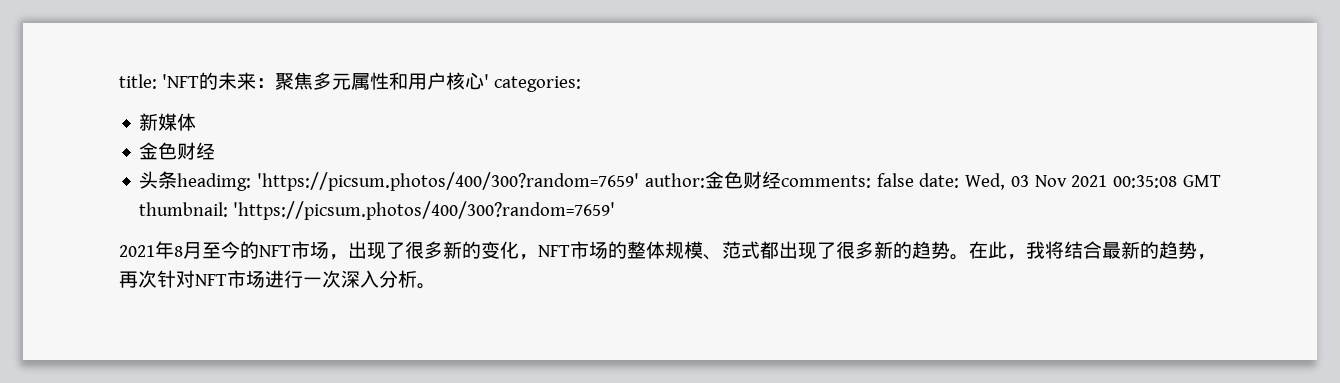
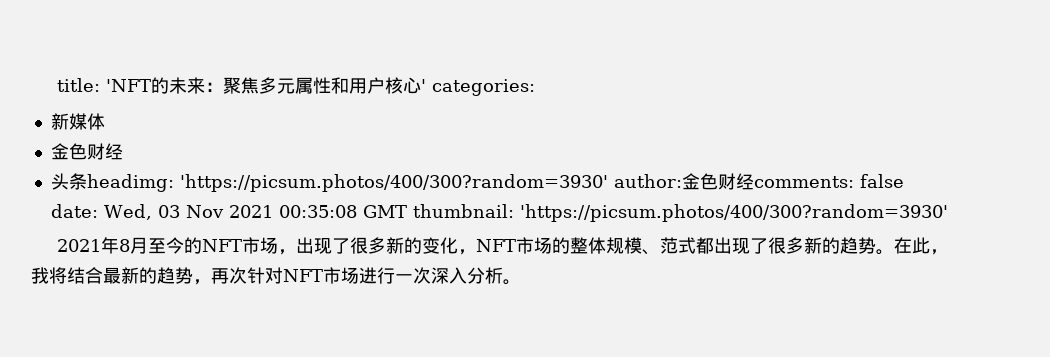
- 头条headimg: 'https://picsum.photos/400/300?random=7659' author:金色财经comments: false date: Wed, 03 Nov 2021 00:35:08 GMT thumbnail: 'https://picsum.photos/400/300?random=7659'
+ 头条headimg: 'https://picsum.photos/400/300?random=3930' author:金色财经comments: false date: Wed, 03 Nov 2021 00:35:08 GMT thumbnail: 'https://picsum.photos/400/300?random=3930'

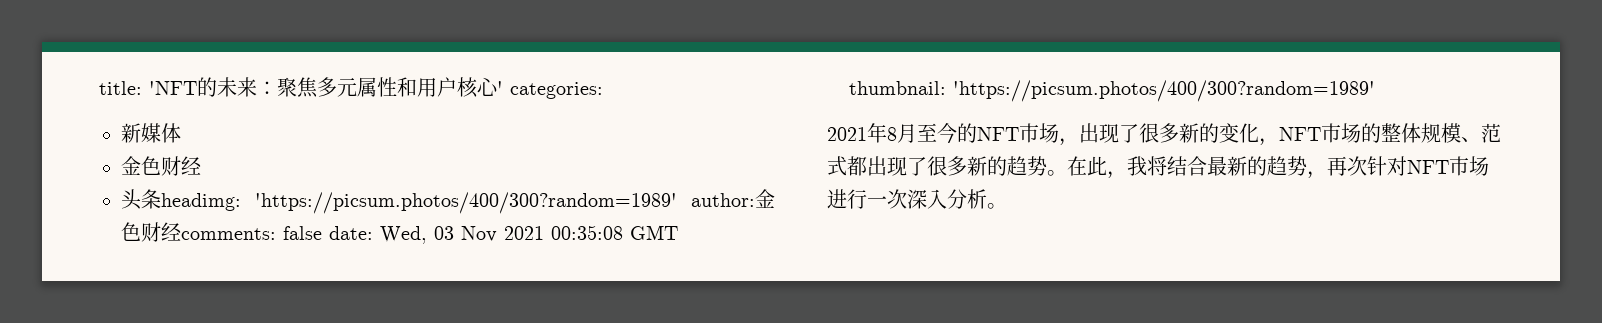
- 头条headimg: 'https://picsum.photos/400/300?random=3930' author:金色财经comments: false date: Wed, 03 Nov 2021 00:35:08 GMT thumbnail: 'https://picsum.photos/400/300?random=3930'
+ 头条headimg: 'https://picsum.photos/400/300?random=1989' author:金色财经comments: false date: Wed, 03 Nov 2021 00:35:08 GMT thumbnail: 'https://picsum.photos/400/300?random=1989'

